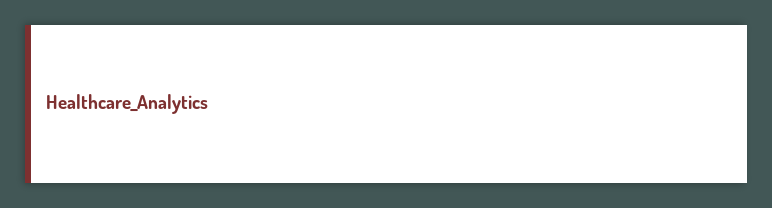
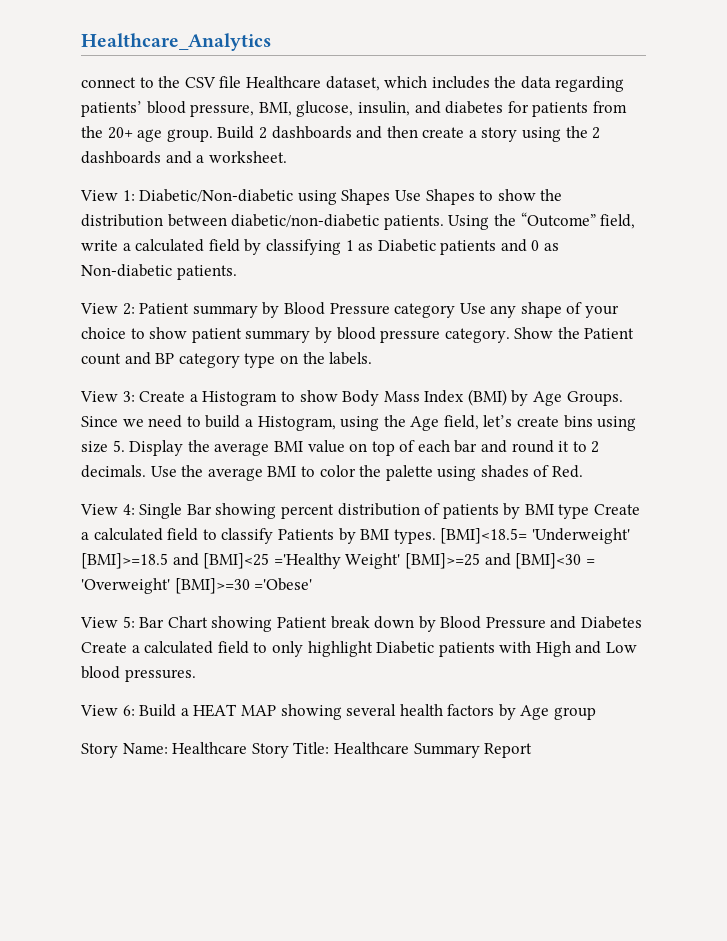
+ connect to the CSV file Healthcare dataset, which includes the data regarding patients’ blood pressure, BMI, glucose, insulin, and diabetes for patients from the 20+ age group. Build 2 dashboards and then create a story using the 2 dashboards and a worksheet.
+ View 1: Diabetic/Non-diabetic using Shapes Use Shapes to show the distribution between diabetic/non-diabetic patients. Using the “Outcome” field, write a calculated field by classifying 1 as Diabetic patients and 0 as Non-diabetic patients.
+ View 2: Patient summary by Blood Pressure category Use any shape of your choice to show patient summary by blood pressure category. Show the Patient count and BP category type on the labels.
+ View 3: Create a Histogram to show Body Mass Index (BMI) by Age Groups. Since we need to build a Histogram, using the Age field, let’s create bins using size 5. Display the average BMI value on top of each bar and round it to 2 decimals. Use the average BMI to color the palette using shades of Red.
+ View 4: Single Bar showing percent distribution of patients by BMI type Create a calculated field to classify Patients by BMI types. [BMI]<18.5= 'Underweight' [BMI]>=18.5 and [BMI]<25 ='Healthy Weight' [BMI]>=25 and [BMI]<30 = 'Overweight' [BMI]>=30 ='Obese'
+ View 5: Bar Chart showing Patient break down by Blood Pressure and Diabetes Create a calculated field to only highlight Diabetic patients with High and Low blood pressures.
+ View 6: Build a HEAT MAP showing several health factors by Age group
+ Story Name: Healthcare Story Title: Healthcare Summary Report

